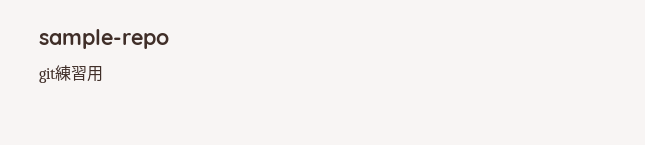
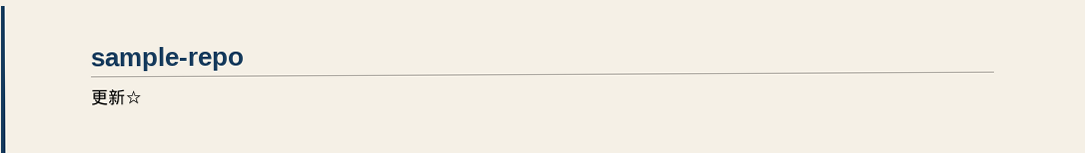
- git練習用
+ 更新☆

